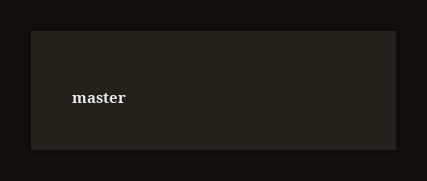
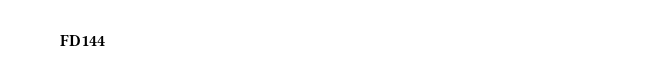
- master
+ FD144

